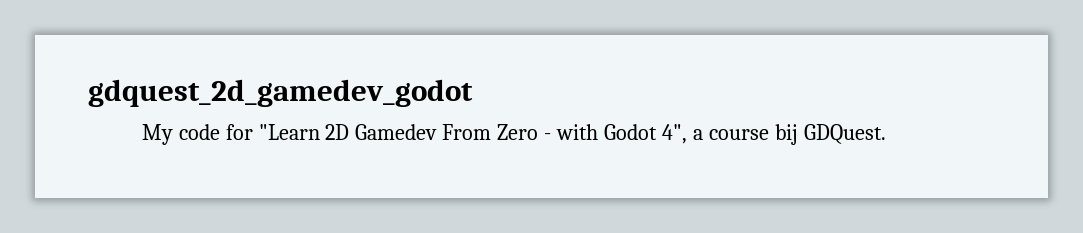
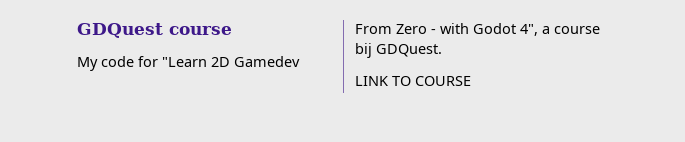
- gdquest_2d_gamedev_godot
+ GDQuest course
+ LINK TO COURSE

